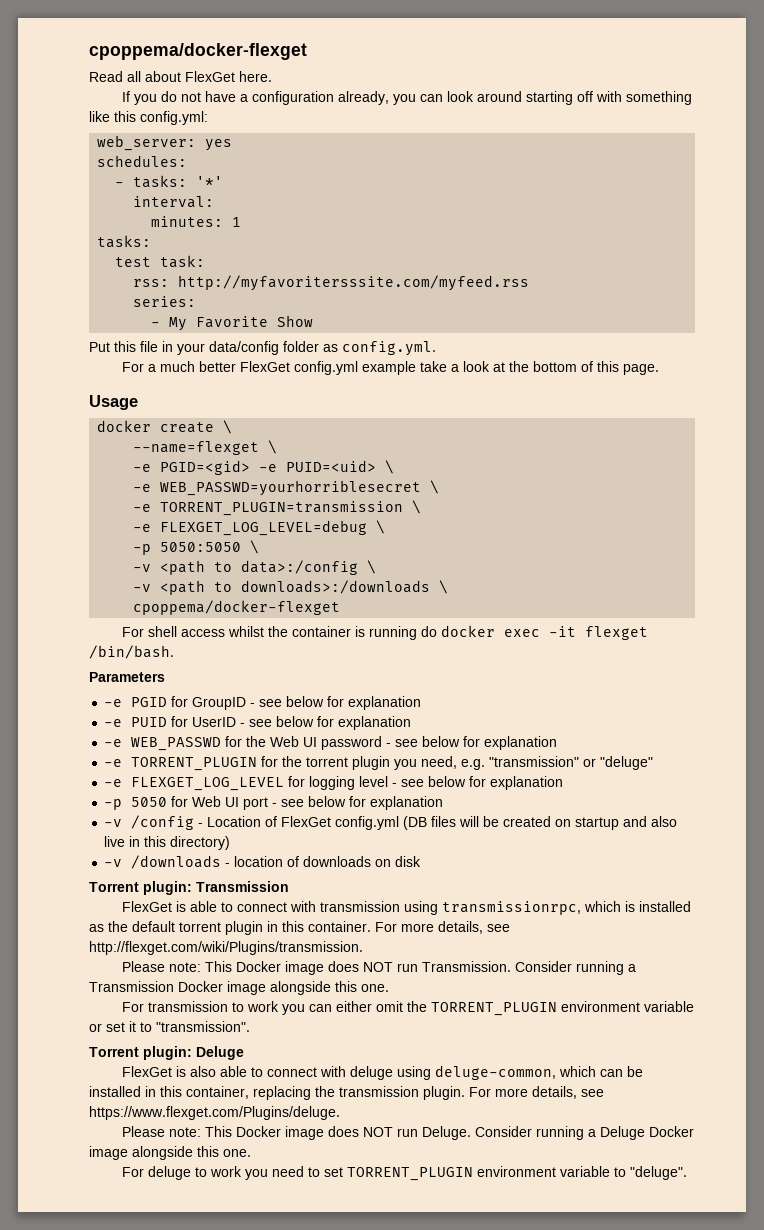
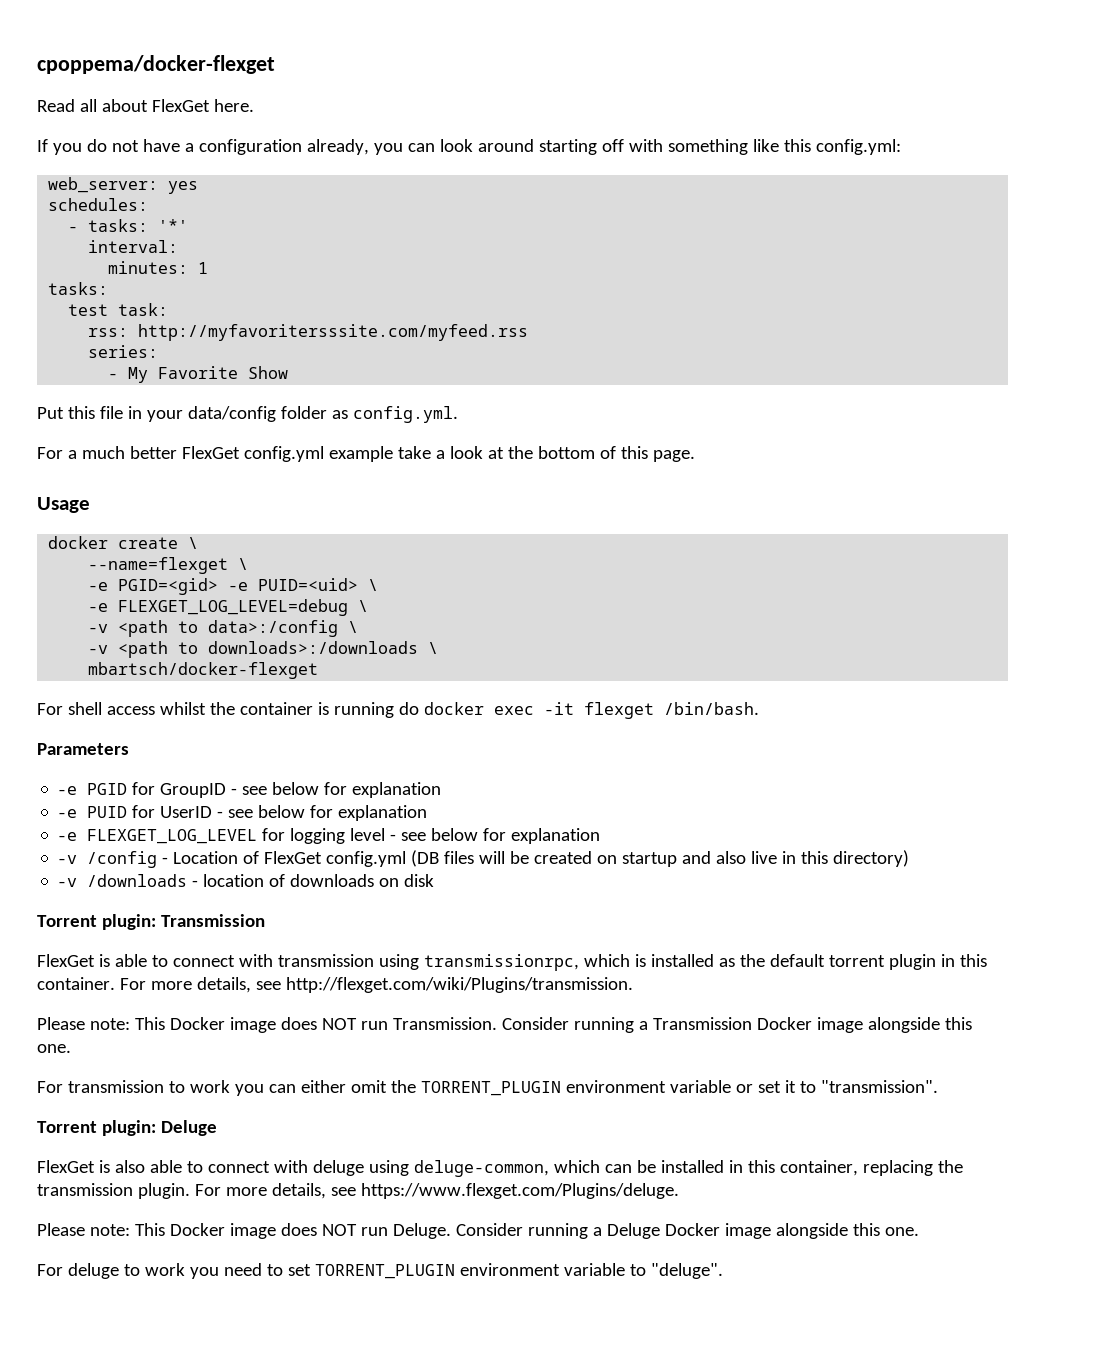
- -e WEB_PASSWD=yourhorriblesecret \
- -e TORRENT_PLUGIN=transmission \
- -p 5050:5050 \
  -v <path to downloads>:/downloads \
- cpoppema/docker-flexget
+ mbartsch/docker-flexget
- -e WEB_PASSWD for the Web UI password - see below for explanation
- -e TORRENT_PLUGIN for the torrent plugin you need, e.g. "transmission" or "deluge"
- -p 5050 for Web UI port - see below for explanation

